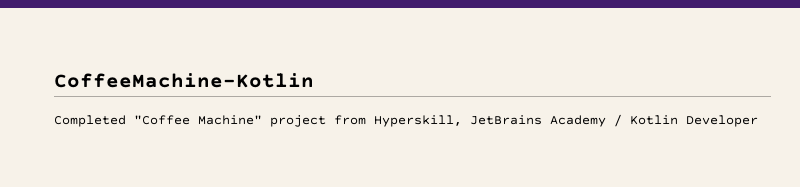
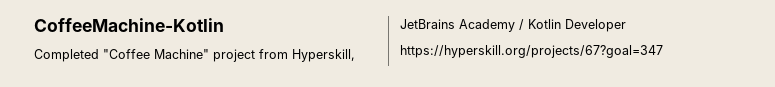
+ https://hyperskill.org/projects/67?goal=347

